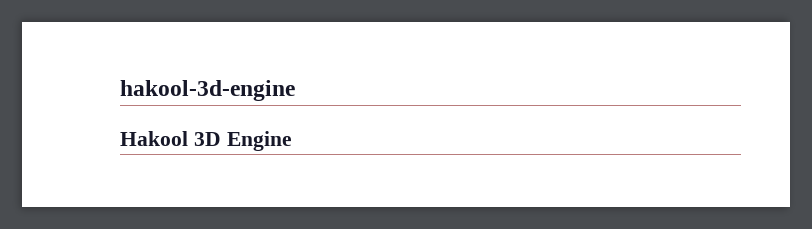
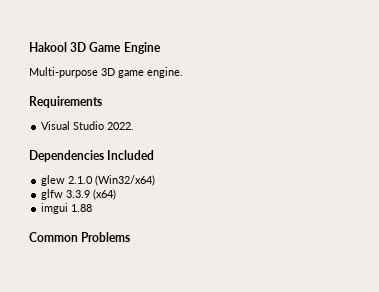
- hakool-3d-engine
- Hakool 3D Engine
+ Hakool 3D Game Engine
+ Multi-purpose 3D game engine.
+ Requirements
+ Visual Studio 2022.
+ Dependencies Included
+ glew 2.1.0 (Win32/x64)
+ glfw 3.3.9 (x64)
+ imgui 1.88
+ Common Problems

